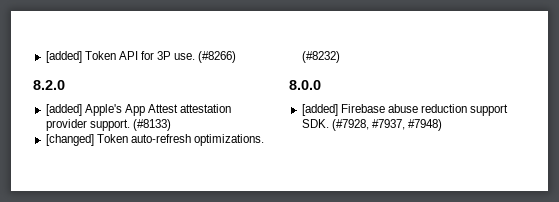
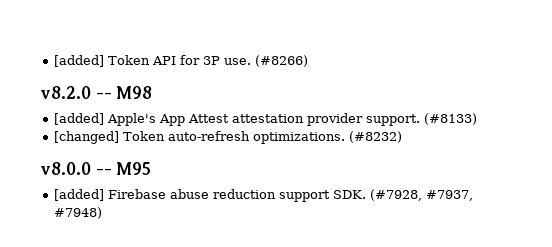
- 8.2.0
+ v8.2.0 -- M98
- 8.0.0
+ v8.0.0 -- M95

